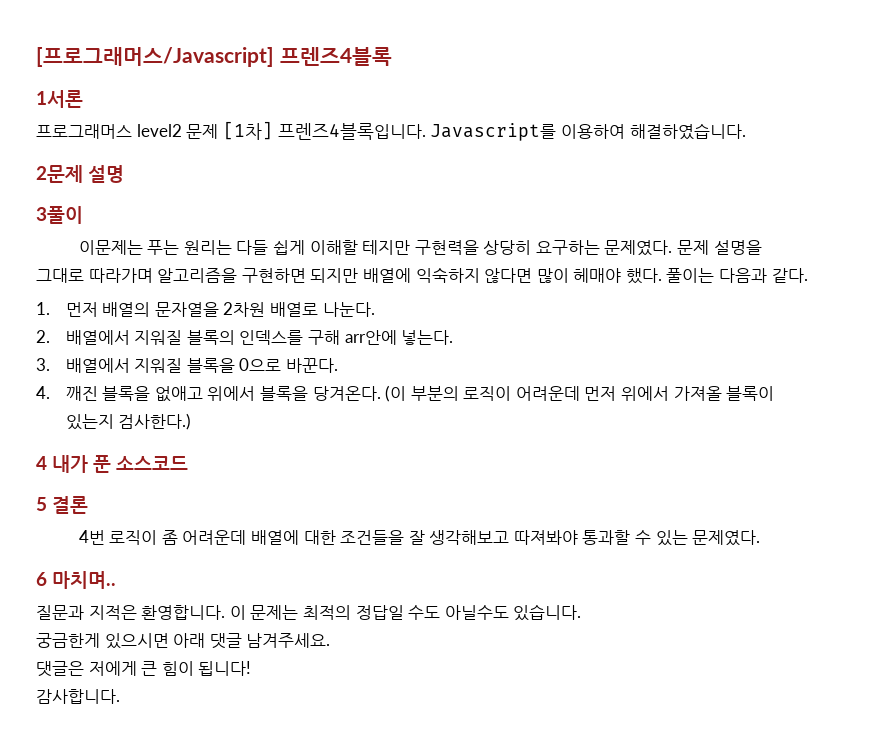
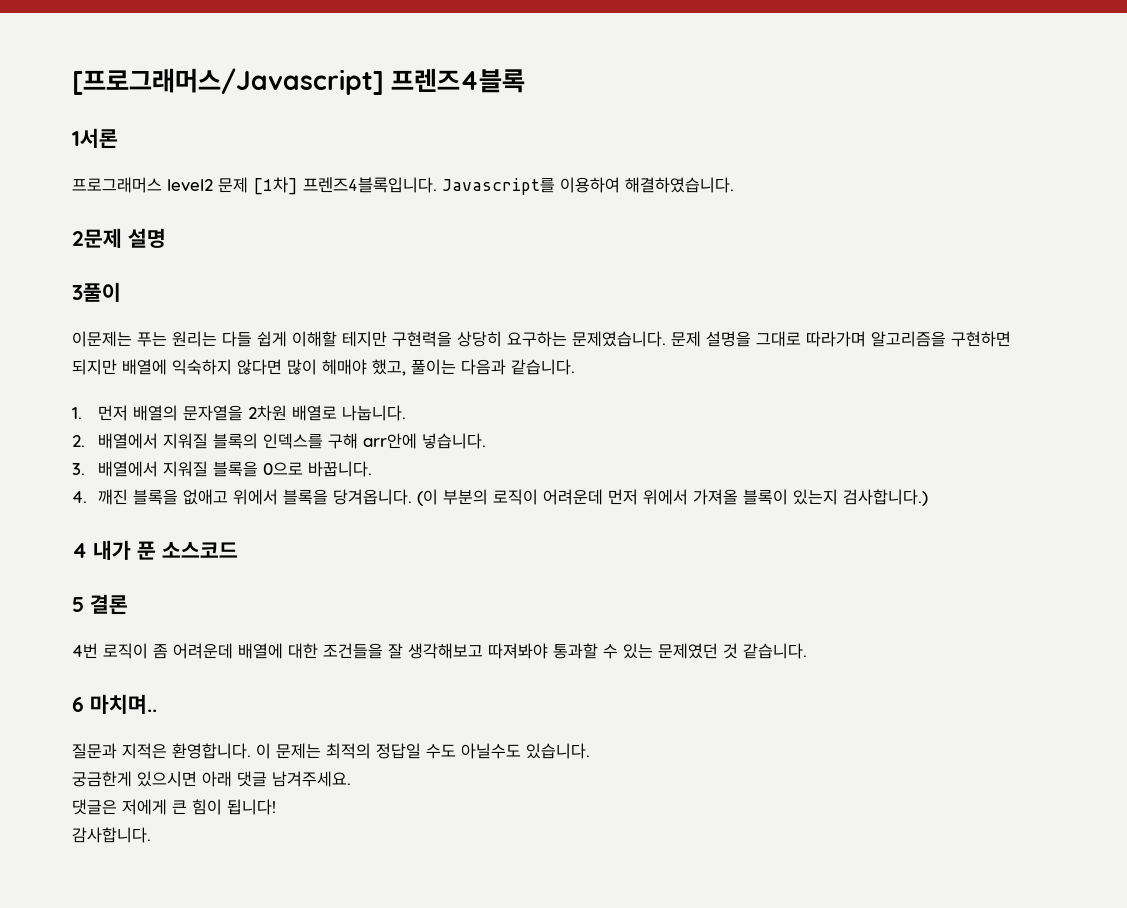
- 이문제는 푸는 원리는 다들 쉽게 이해할 테지만 구현력을 상당히 요구하는 문제였다.
+ 이문제는 푸는 원리는 다들 쉽게 이해할 테지만 구현력을 상당히 요구하는 문제였습니다.
- 문제 설명을 그대로 따라가며 알고리즘을 구현하면 되지만 배열에 익숙하지 않다면 많이 헤매야 했다. 풀이는 다음과 같다.
+ 문제 설명을 그대로 따라가며 알고리즘을 구현하면 되지만 배열에 익숙하지 않다면 많이 헤매야 했고, 풀이는 다음과 같습니다.
- 1. 먼저 배열의 문자열을 2차원 배열로 나눈다.
+ 1. 먼저 배열의 문자열을 2차원 배열로 나눕니다.
- 2. 배열에서 지워질 블록의 인덱스를 구해 arr안에 넣는다.
+ 2. 배열에서 지워질 블록의 인덱스를 구해 arr안에 넣습니다.
- 3. 배열에서 지워질 블록을 0으로 바꾼다.
+ 3. 배열에서 지워질 블록을 0으로 바꿉니다.
- 4. 깨진 블록을 없애고 위에서 블록을 당겨온다.
+ 4. 깨진 블록을 없애고 위에서 블록을 당겨옵니다.
- (이 부분의 로직이 어려운데 먼저 위에서 가져올 블록이 있는지 검사한다.)
+ (이 부분의 로직이 어려운데 먼저 위에서 가져올 블록이 있는지 검사합니다.)
- 4번 로직이 좀 어려운데 배열에 대한 조건들을 잘 생각해보고 따져봐야 통과할 수 있는 문제였다.
+ 4번 로직이 좀 어려운데 배열에 대한 조건들을 잘 생각해보고 따져봐야 통과할 수 있는 문제였던 것 같습니다.

